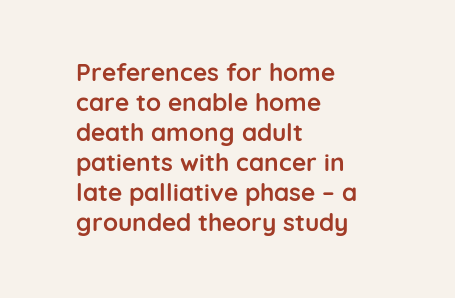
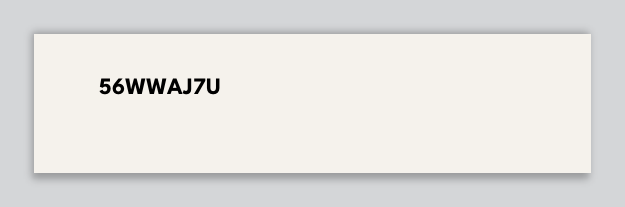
- Preferences for home care to enable home death among adult patients with cancer in late palliative phase – a grounded theory study
+ 56WWAJ7U

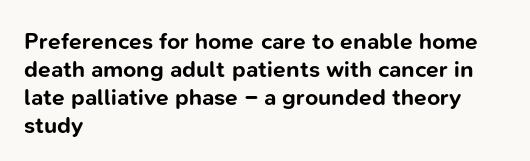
- 56WWAJ7U
+ Preferences for home care to enable home death among adult patients with cancer in late palliative phase – a grounded theory study

